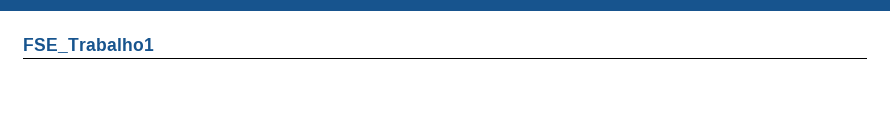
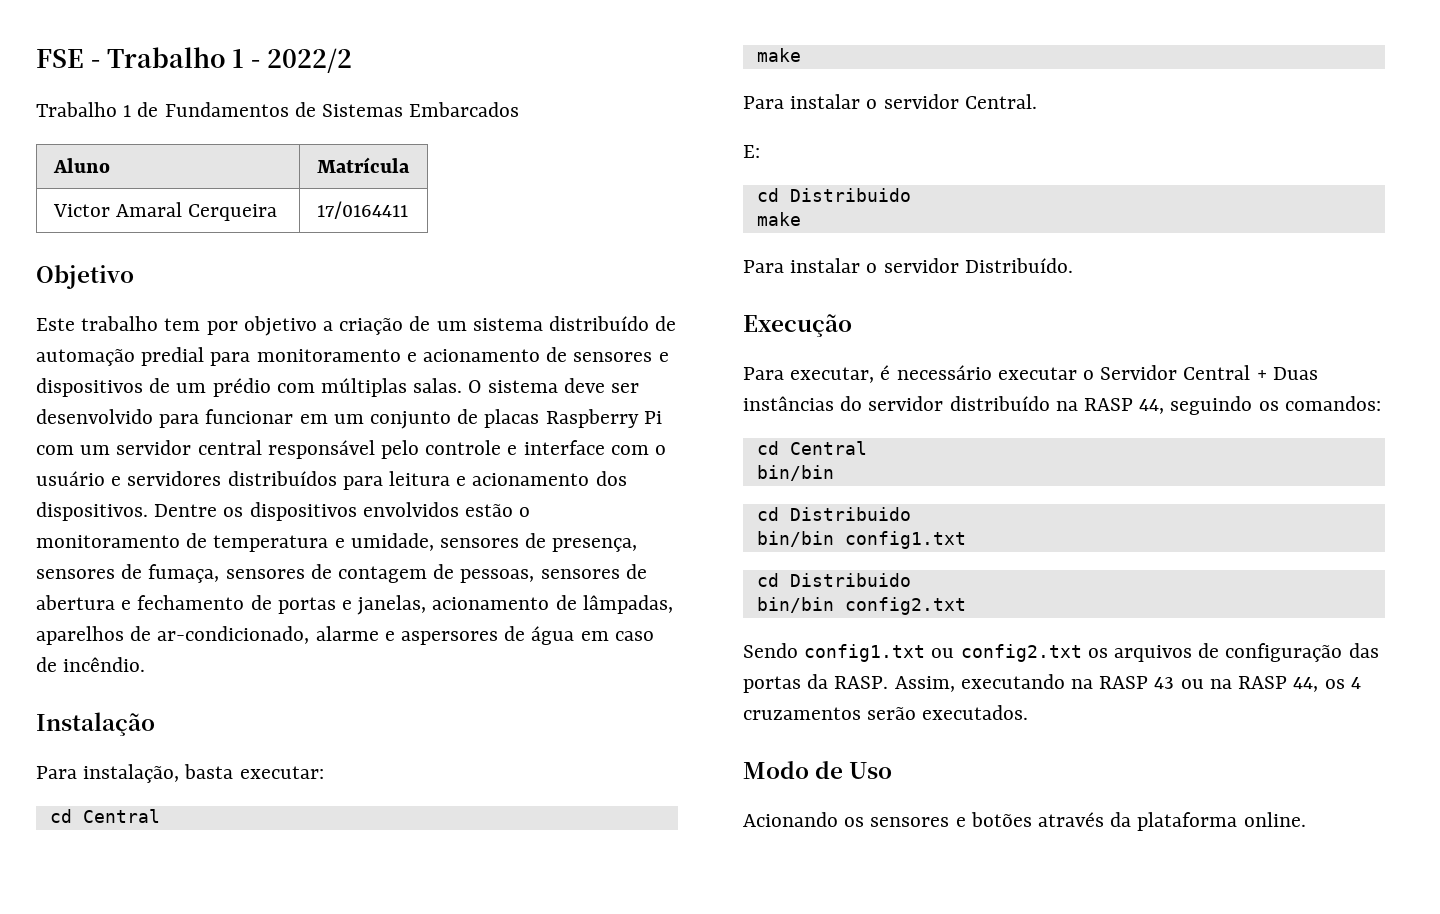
- FSE_Trabalho1
+ FSE - Trabalho 1 - 2022/2
+ Trabalho 1 de Fundamentos de Sistemas Embarcados
+ Aluno | Matrícula
+ Victor Amaral Cerqueira | 17/0164411
+ Objetivo
+ Este trabalho tem por objetivo a criação de um sistema distribuído de automação predial para monitoramento e acionamento de sensores e dispositivos de um prédio com múltiplas salas. O sistema deve ser desenvolvido para funcionar em um conjunto de placas Raspberry Pi com um servidor central responsável pelo controle e interface com o usuário e servidores distribuídos para leitura e acionamento dos dispositivos. Dentre os dispositivos envolvidos estão o monitoramento de temperatura e umidade, sensores de presença, sensores de fumaça, sensores de contagem de pessoas, sensores de abertura e fechamento de portas e janelas, acionamento de lâmpadas, aparelhos de ar-condicionado, alarme e aspersores de água em caso de incêndio.
+ Instalação
+ Para instalação, basta executar:
+ cd Central
+ make
+ Para instalar o servidor Central.
+ E:
+ cd Distribuido
+ make
+ Para instalar o servidor Distribuído.
+ Execução
+ Para executar, é necessário executar o Servidor Central + Duas instâncias do servidor distribuído na RASP 44, seguindo os comandos:
+ cd Central
+ bin/bin
+ cd Distribuido
+ bin/bin config1.txt
+ cd Distribuido
+ bin/bin config2.txt
+ Sendo config1.txt ou config2.txt os arquivos de configuração das portas da RASP. Assim, executando na RASP 43 ou na RASP 44, os 4 cruzamentos serão executados.
+ Modo de Uso
+ Acionando os sensores e botões através da plataforma online.

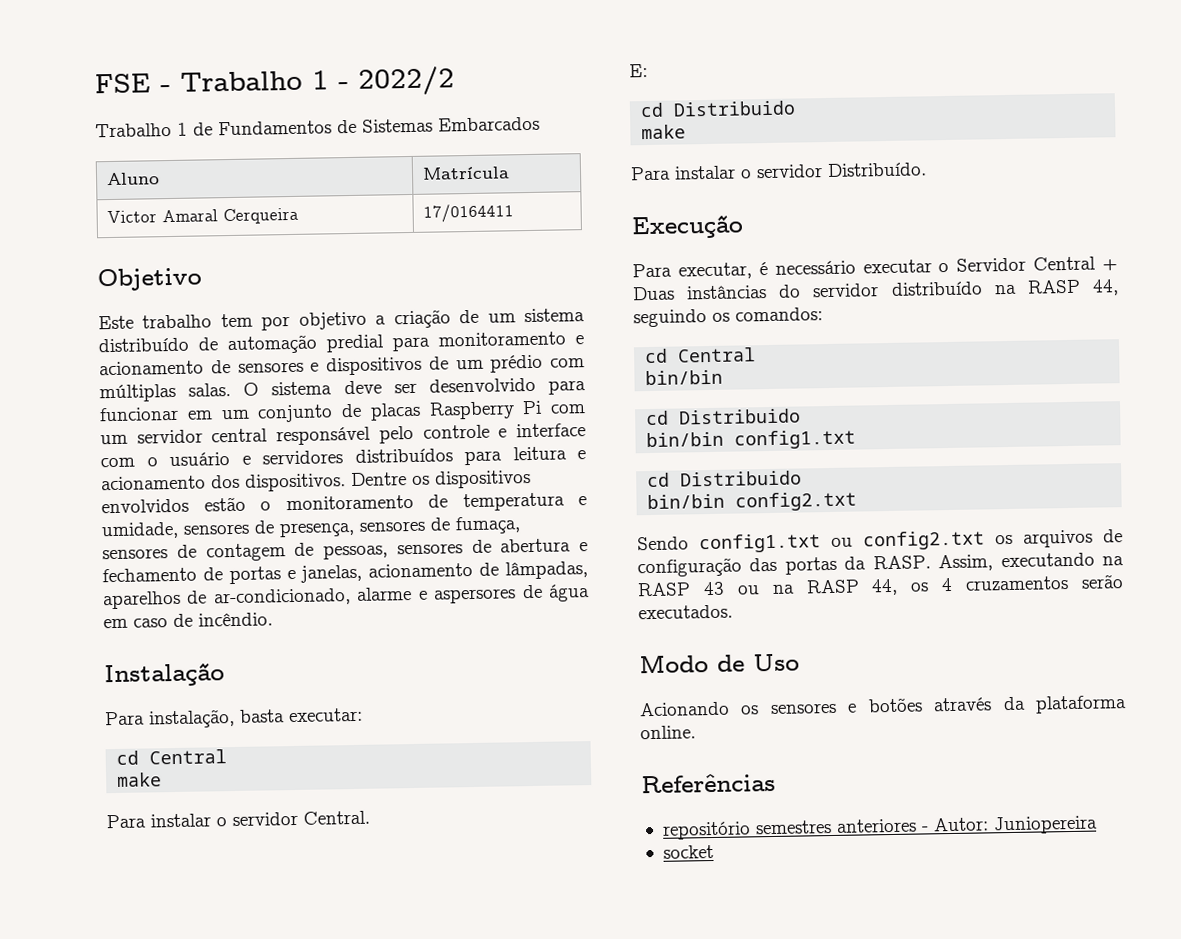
+ Referências
+ repositório semestres anteriores - Autor: Juniopereira
+ socket

